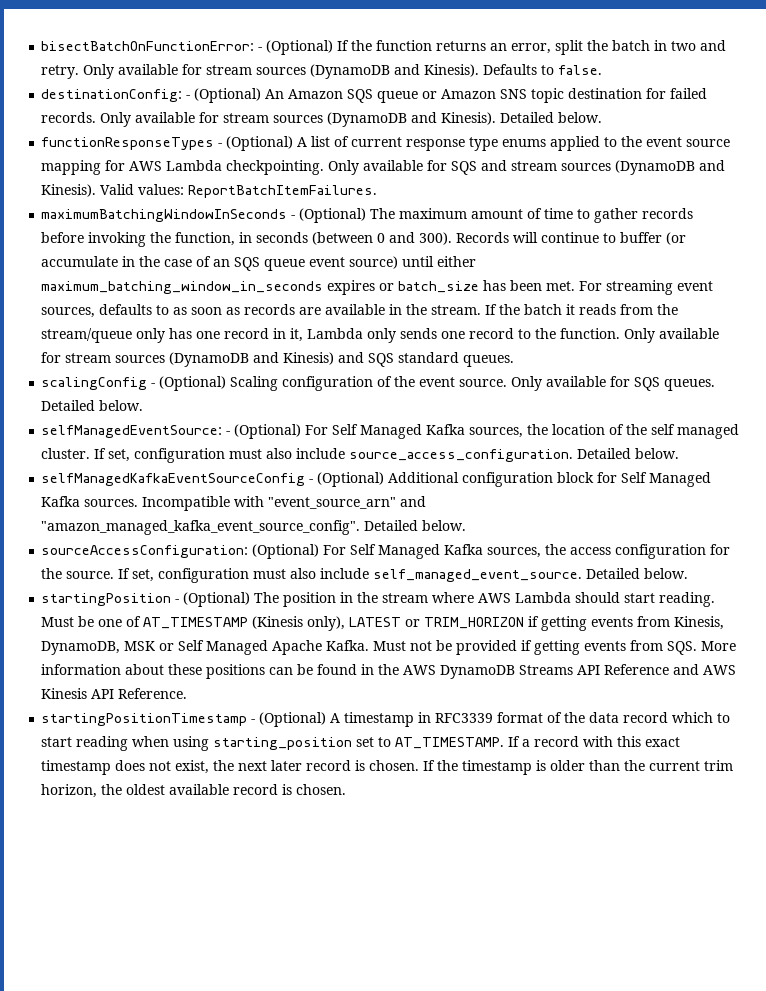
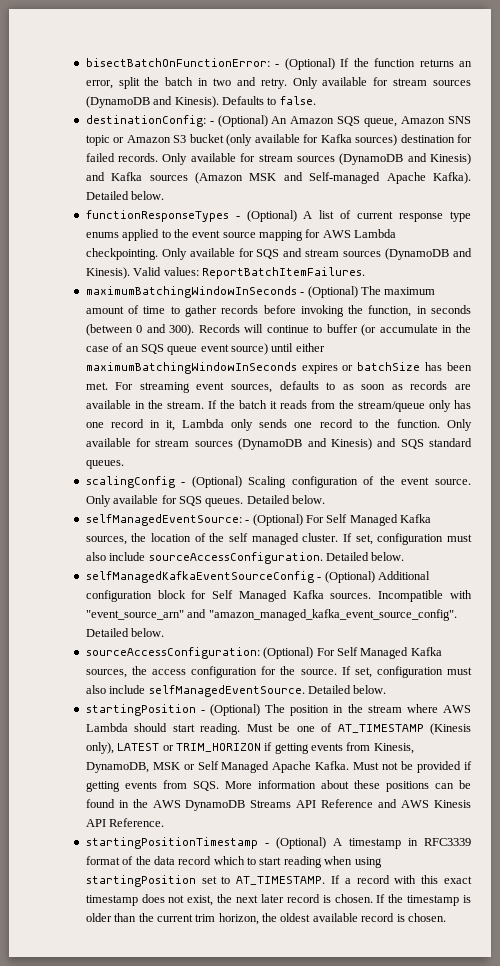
- destinationConfig: - (Optional) An Amazon SQS queue or Amazon SNS topic destination for failed records. Only available for stream sources (DynamoDB and Kinesis).
+ destinationConfig: - (Optional) An Amazon SQS queue, Amazon SNS topic or Amazon S3 bucket (only available for Kafka sources) destination for failed records. Only available for stream sources (DynamoDB and Kinesis) and Kafka sources (Amazon MSK and Self-managed Apache Kafka).
- Records will continue to buffer (or accumulate in the case of an SQS queue event source) until either maximum_batching_window_in_seconds expires or batch_size has been met.
+ Records will continue to buffer (or accumulate in the case of an SQS queue event source) until either maximumBatchingWindowInSeconds expires or batchSize has been met.
- If set, configuration must also include source_access_configuration.
+ If set, configuration must also include sourceAccessConfiguration.
- If set, configuration must also include self_managed_event_source.
+ If set, configuration must also include selfManagedEventSource.
- startingPositionTimestamp - (Optional) A timestamp in RFC3339 format of the data record which to start reading when using starting_position set to AT_TIMESTAMP.
+ startingPositionTimestamp - (Optional) A timestamp in RFC3339 format of the data record which to start reading when using startingPosition set to AT_TIMESTAMP.

